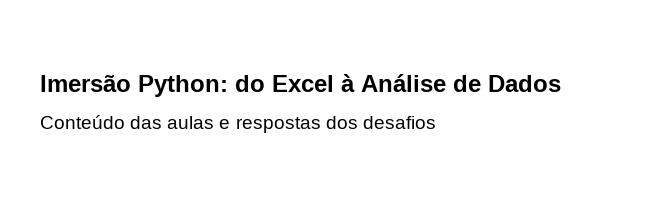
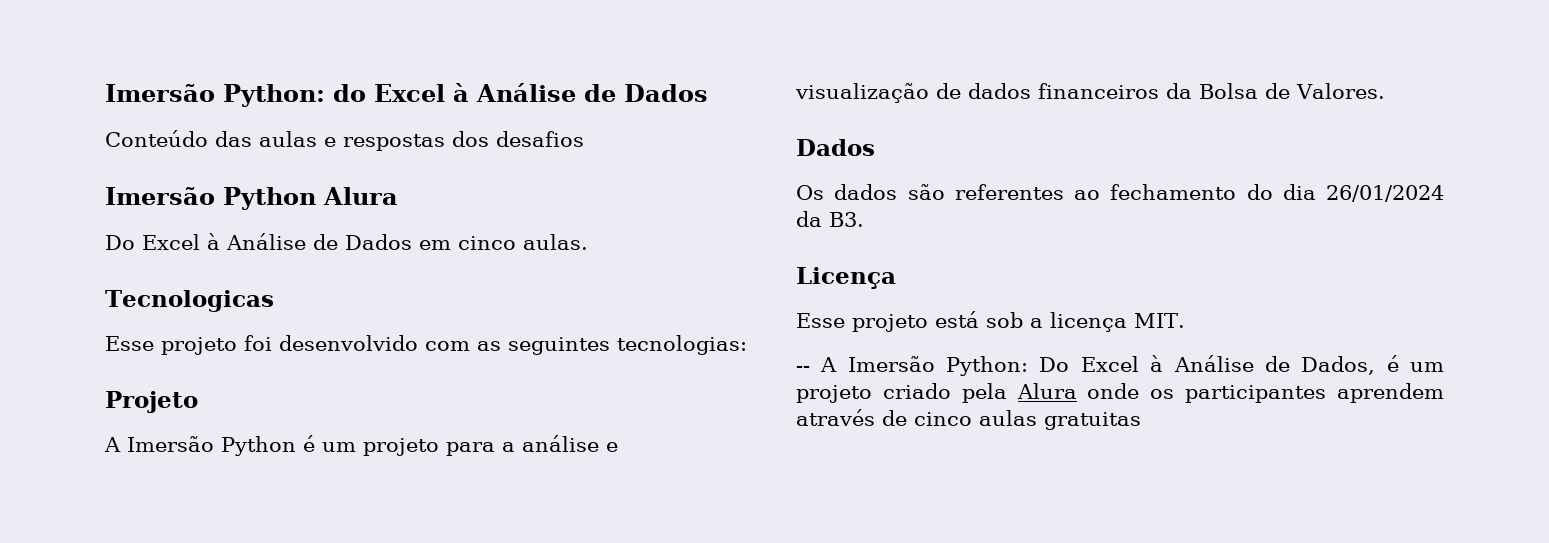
+ Imersão Python Alura
+ Do Excel à Análise de Dados em cinco aulas.
+ Tecnologicas
+ Esse projeto foi desenvolvido com as seguintes tecnologias:
+ Projeto
+ A Imersão Python é um projeto para a análise e visualização de dados financeiros da Bolsa de Valores.
+ Dados
+ Os dados são referentes ao fechamento do dia 26/01/2024 da B3.
+ Licença
+ Esse projeto está sob a licença MIT.
+ -- A Imersão Python: Do Excel à Análise de Dados, é um projeto criado pela Alura onde os participantes aprendem através de cinco aulas gratuitas

